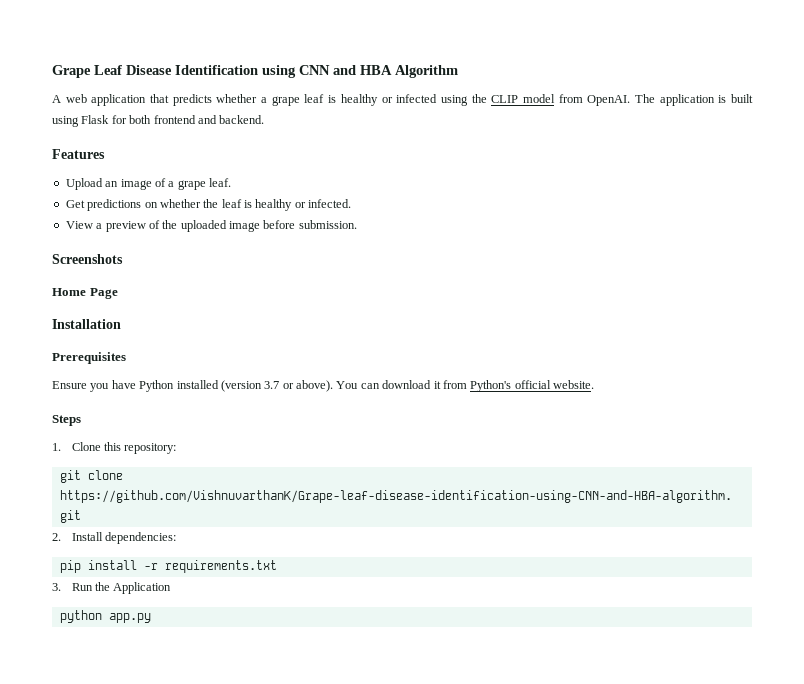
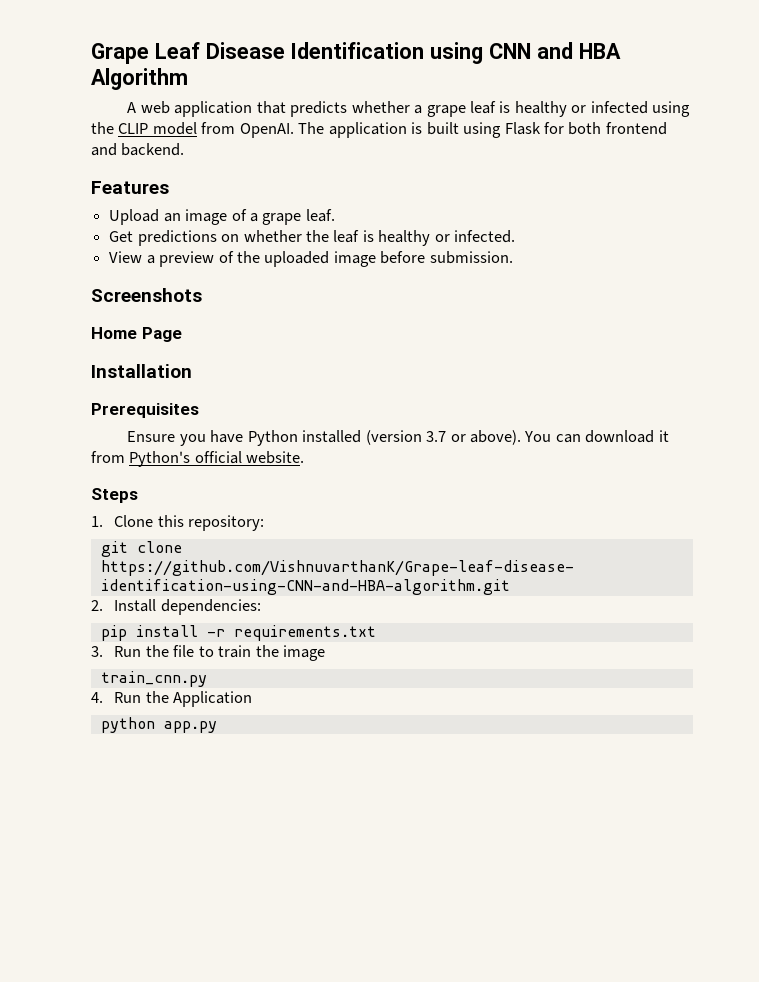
- 3. Run the Application
+ 3. Run the file to train the image
+ train_cnn.py
+ 4. Run the Application

